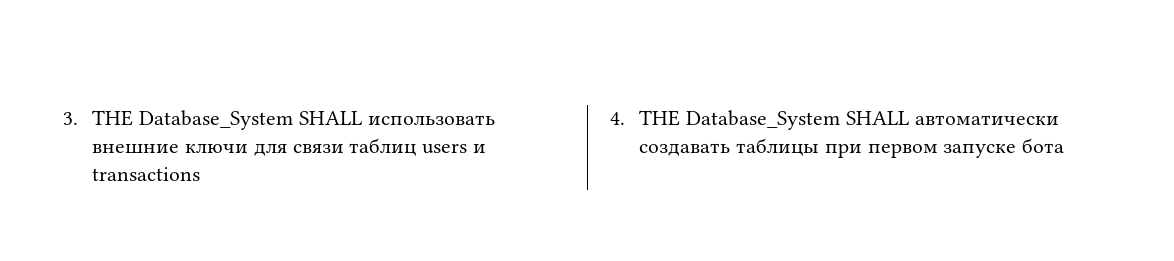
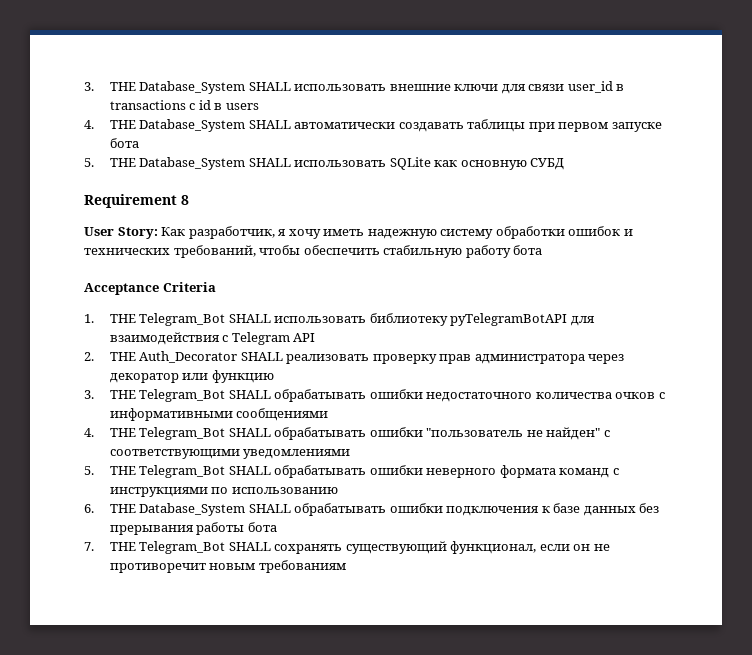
- 3. THE Database_System SHALL использовать внешние ключи для связи таблиц users и transactions
+ 3. THE Database_System SHALL использовать внешние ключи для связи user_id в transactions с id в users
+ 5. THE Database_System SHALL использовать SQLite как основную СУБД
+ Requirement 8
+ User Story: Как разработчик, я хочу иметь надежную систему обработки ошибок и технических требований, чтобы обеспечить стабильную работу бота
+ Acceptance Criteria
+ 1. THE Telegram_Bot SHALL использовать библиотеку pyTelegramBotAPI для взаимодействия с Telegram API
+ 2. THE Auth_Decorator SHALL реализовать проверку прав администратора через декоратор или функцию
+ 3. THE Telegram_Bot SHALL обрабатывать ошибки недостаточного количества очков с информативными сообщениями
+ 4. THE Telegram_Bot SHALL обрабатывать ошибки "пользователь не найден" с соответствующими уведомлениями
+ 5. THE Telegram_Bot SHALL обрабатывать ошибки неверного формата команд с инструкциями по использованию
+ 6. THE Database_System SHALL обрабатывать ошибки подключения к базе данных без прерывания работы бота
+ 7. THE Telegram_Bot SHALL сохранять существующий функционал, если он не противоречит новым требованиям

